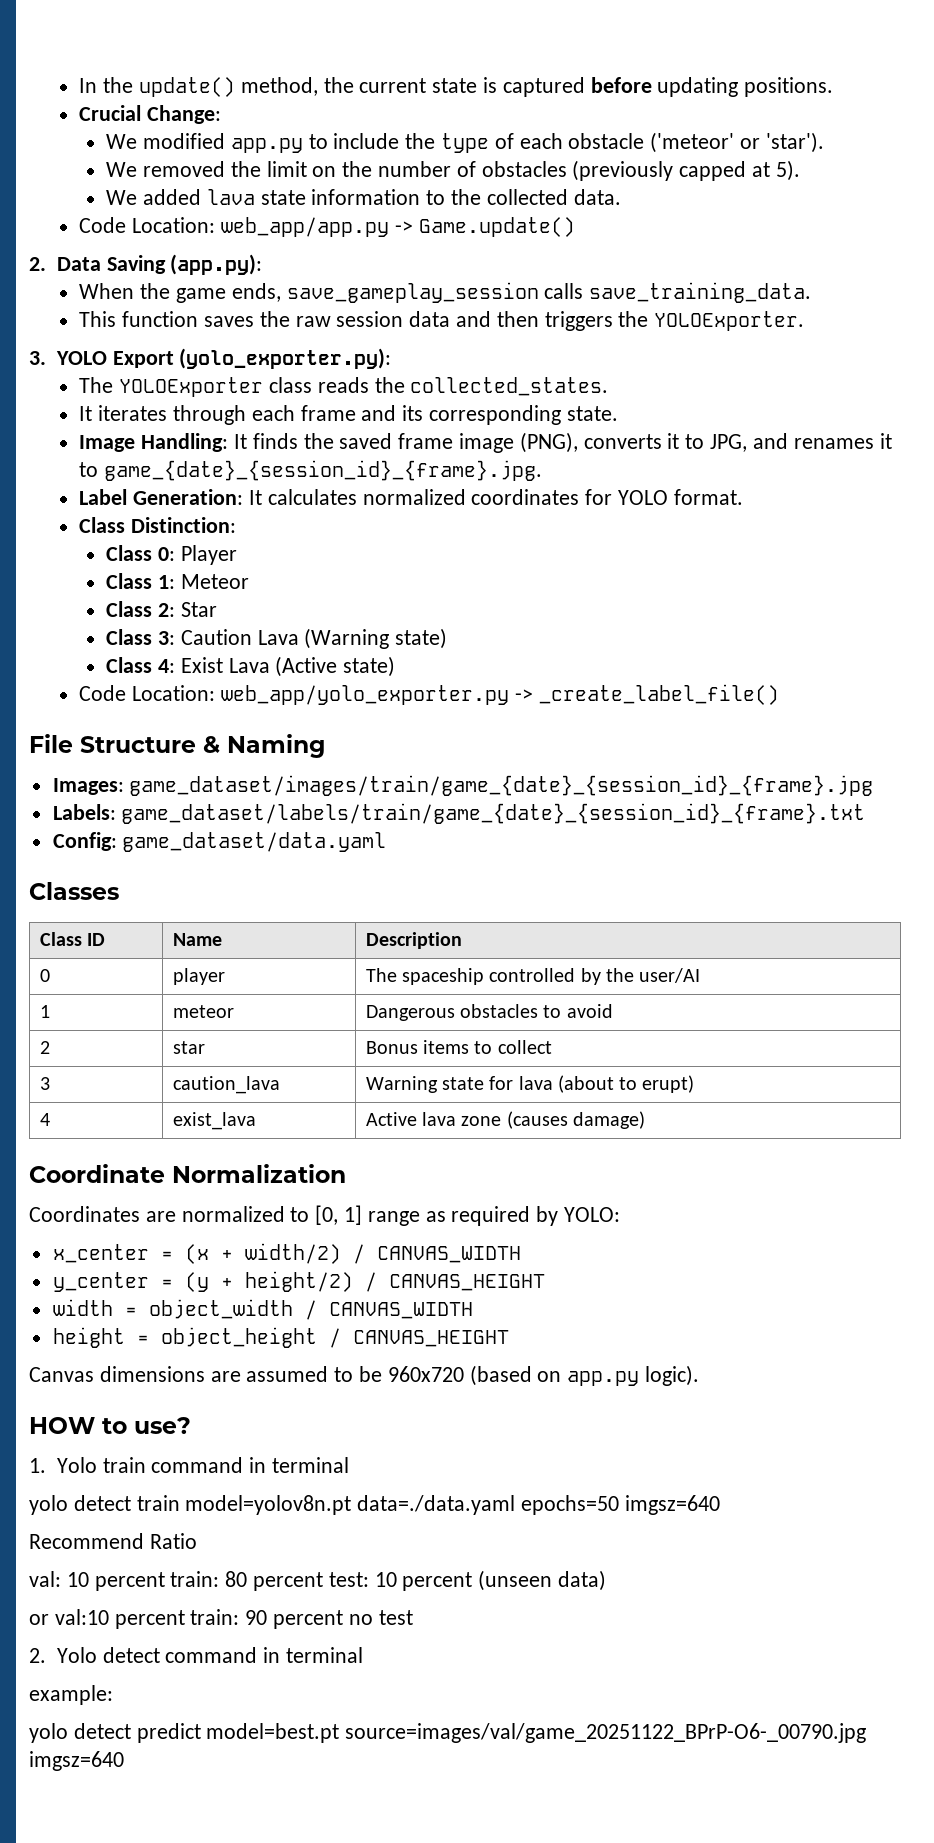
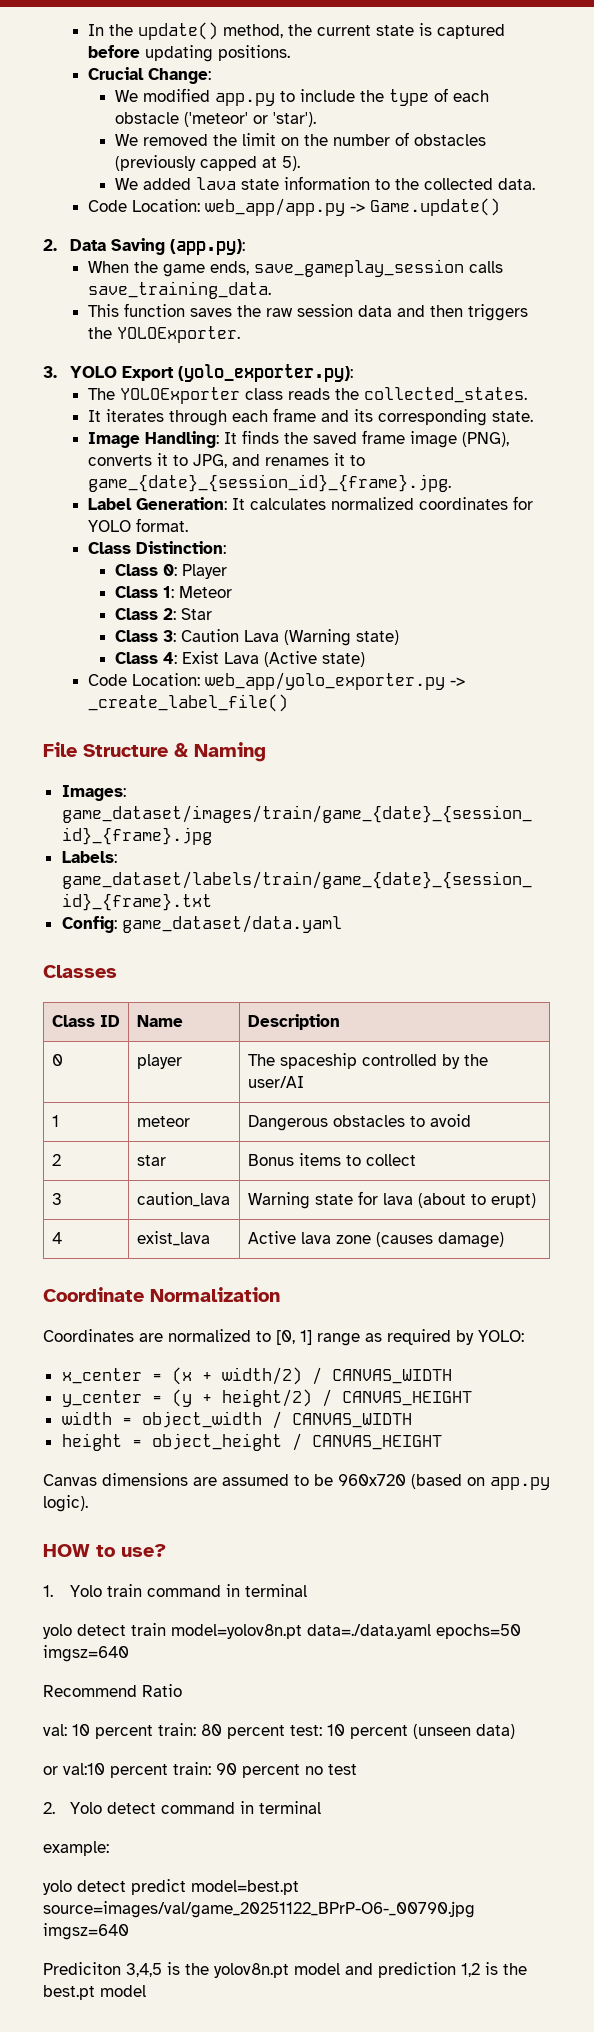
+ Prediciton 3,4,5 is the yolov8n.pt model and prediction 1,2 is the best.pt model

